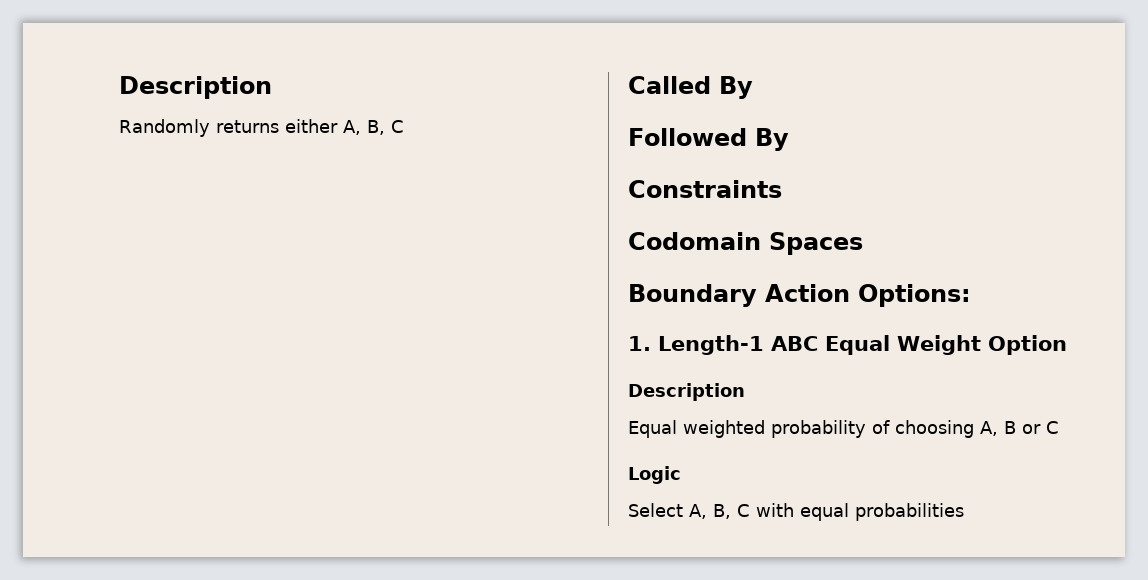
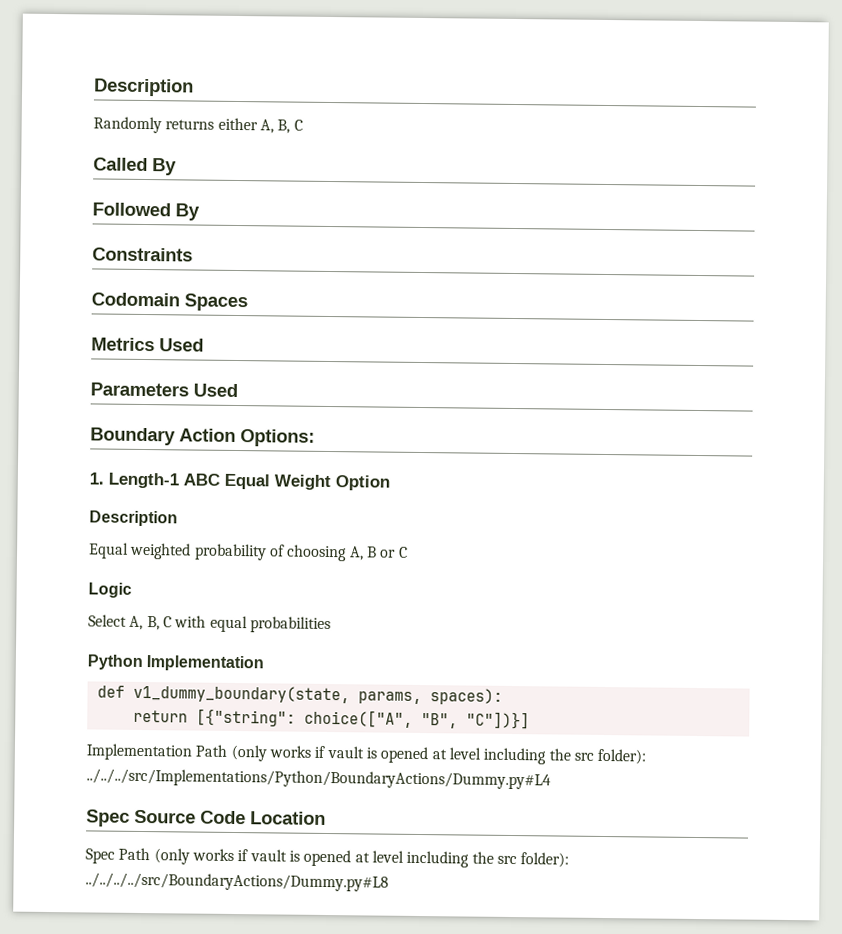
+ Metrics Used
+ Parameters Used
+ Python Implementation
+ def v1_dummy_boundary(state, params, spaces):
+ return [{"string": choice(["A", "B", "C"])}]
+ Implementation Path (only works if vault is opened at level including the src folder): ../../../src/Implementations/Python/BoundaryActions/Dummy.py#L4
+ Spec Source Code Location
+ Spec Path (only works if vault is opened at level including the src folder): ../../../../src/BoundaryActions/Dummy.py#L8

